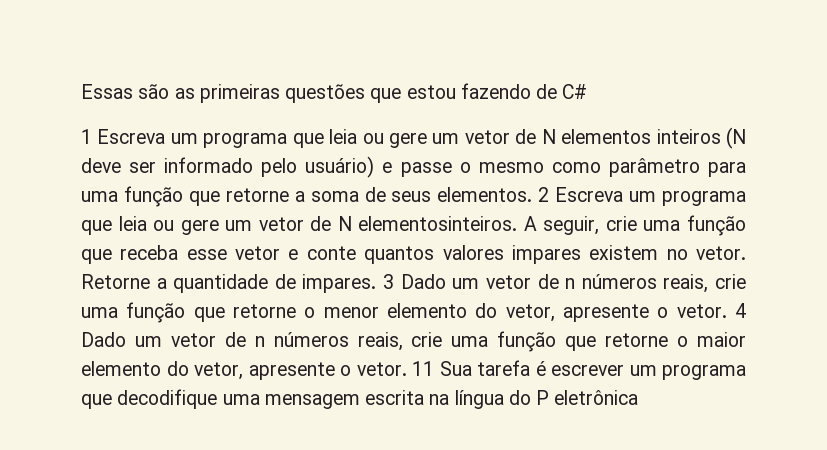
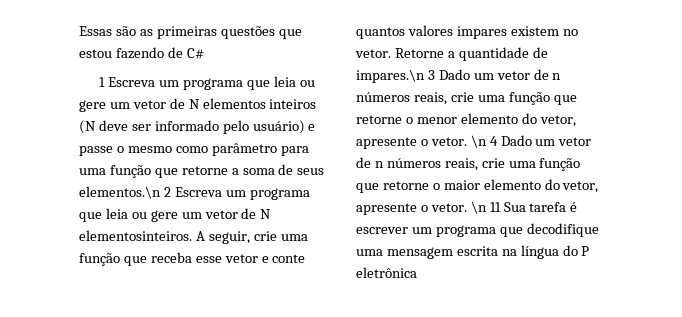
- 1 Escreva um programa que leia ou gere um vetor de N elementos inteiros (N deve ser informado pelo usuário) e passe o mesmo como parâmetro para uma função que retorne a soma de seus elementos. 2 Escreva um programa que leia ou gere um vetor de N elementosinteiros.
+ 1 Escreva um programa que leia ou gere um vetor de N elementos inteiros (N deve ser informado pelo usuário) e passe o mesmo como parâmetro para uma função que retorne a soma de seus elementos.\n 2 Escreva um programa que leia ou gere um vetor de N elementosinteiros.
- Retorne a quantidade de impares. 3 Dado um vetor de n números reais, crie uma função que retorne o menor elemento do vetor, apresente o vetor.
+ Retorne a quantidade de impares.\n 3 Dado um vetor de n números reais, crie uma função que retorne o menor elemento do vetor, apresente o vetor.
- 4 Dado um vetor de n números reais, crie uma função que retorne o maior elemento do vetor, apresente o vetor.
+ \n 4 Dado um vetor de n números reais, crie uma função que retorne o maior elemento do vetor, apresente o vetor.
- 11 Sua tarefa é escrever um programa que decodifique uma mensagem escrita na língua do P eletrônica
+ \n 11 Sua tarefa é escrever um programa que decodifique uma mensagem escrita na língua do P eletrônica

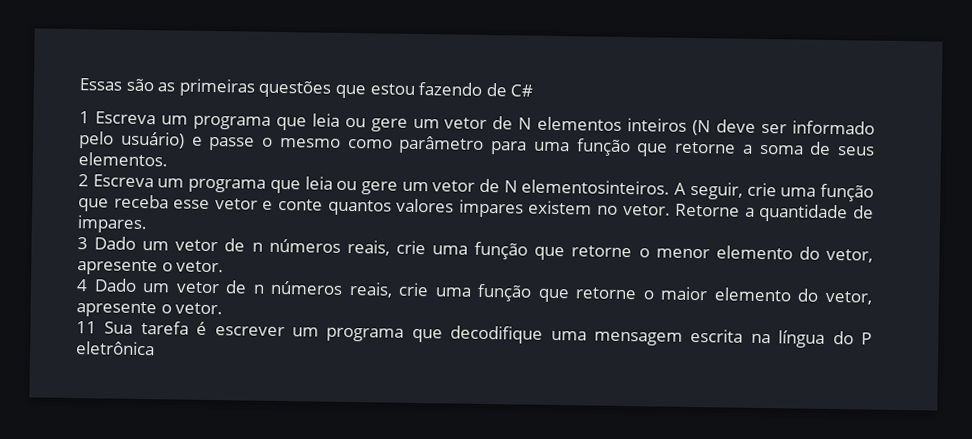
- 1 Escreva um programa que leia ou gere um vetor de N elementos inteiros (N deve ser informado pelo usuário) e passe o mesmo como parâmetro para uma função que retorne a soma de seus elementos.\n 2 Escreva um programa que leia ou gere um vetor de N elementosinteiros.
+ 1 Escreva um programa que leia ou gere um vetor de N elementos inteiros (N deve ser informado pelo usuário) e passe o mesmo como parâmetro para uma função que retorne a soma de seus elementos.
+ 2 Escreva um programa que leia ou gere um vetor de N elementosinteiros.
- Retorne a quantidade de impares.\n 3 Dado um vetor de n números reais, crie uma função que retorne o menor elemento do vetor, apresente o vetor. \n 4 Dado um vetor de n números reais, crie uma função que retorne o maior elemento do vetor, apresente o vetor. \n 11 Sua tarefa é escrever um programa que decodifique uma mensagem escrita na língua do P eletrônica
+ Retorne a quantidade de impares.
+ 3 Dado um vetor de n números reais, crie uma função que retorne o menor elemento do vetor, apresente o vetor.
+ 4 Dado um vetor de n números reais, crie uma função que retorne o maior elemento do vetor, apresente o vetor.
+ 11 Sua tarefa é escrever um programa que decodifique uma mensagem escrita na língua do P eletrônica

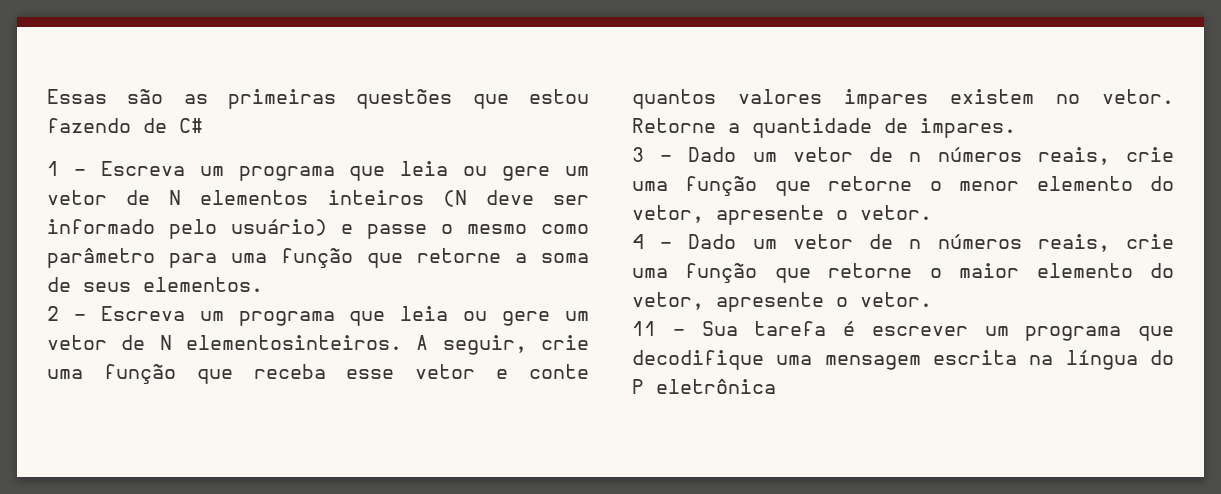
- 1 Escreva um programa que leia ou gere um vetor de N elementos inteiros (N deve ser informado pelo usuário) e passe o mesmo como parâmetro para uma função que retorne a soma de seus elementos.
+ 1 - Escreva um programa que leia ou gere um vetor de N elementos inteiros (N deve ser informado pelo usuário) e passe o mesmo como parâmetro para uma função que retorne a soma de seus elementos.
- 2 Escreva um programa que leia ou gere um vetor de N elementosinteiros.
+ 2 - Escreva um programa que leia ou gere um vetor de N elementosinteiros.
- 3 Dado um vetor de n números reais, crie uma função que retorne o menor elemento do vetor, apresente o vetor.
+ 3 - Dado um vetor de n números reais, crie uma função que retorne o menor elemento do vetor, apresente o vetor.
- 4 Dado um vetor de n números reais, crie uma função que retorne o maior elemento do vetor, apresente o vetor.
+ 4 - Dado um vetor de n números reais, crie uma função que retorne o maior elemento do vetor, apresente o vetor.
- 11 Sua tarefa é escrever um programa que decodifique uma mensagem escrita na língua do P eletrônica
+ 11 - Sua tarefa é escrever um programa que decodifique uma mensagem escrita na língua do P eletrônica

